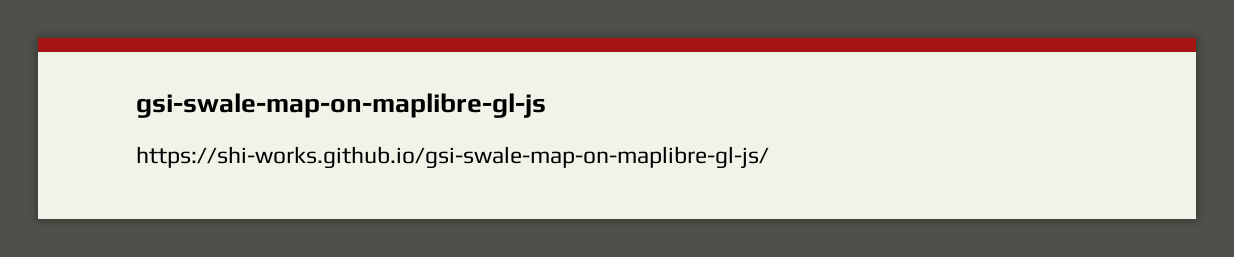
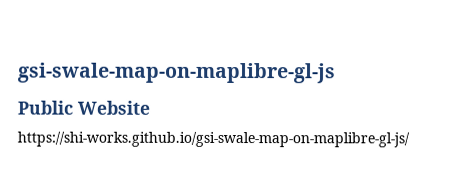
+ Public Website

